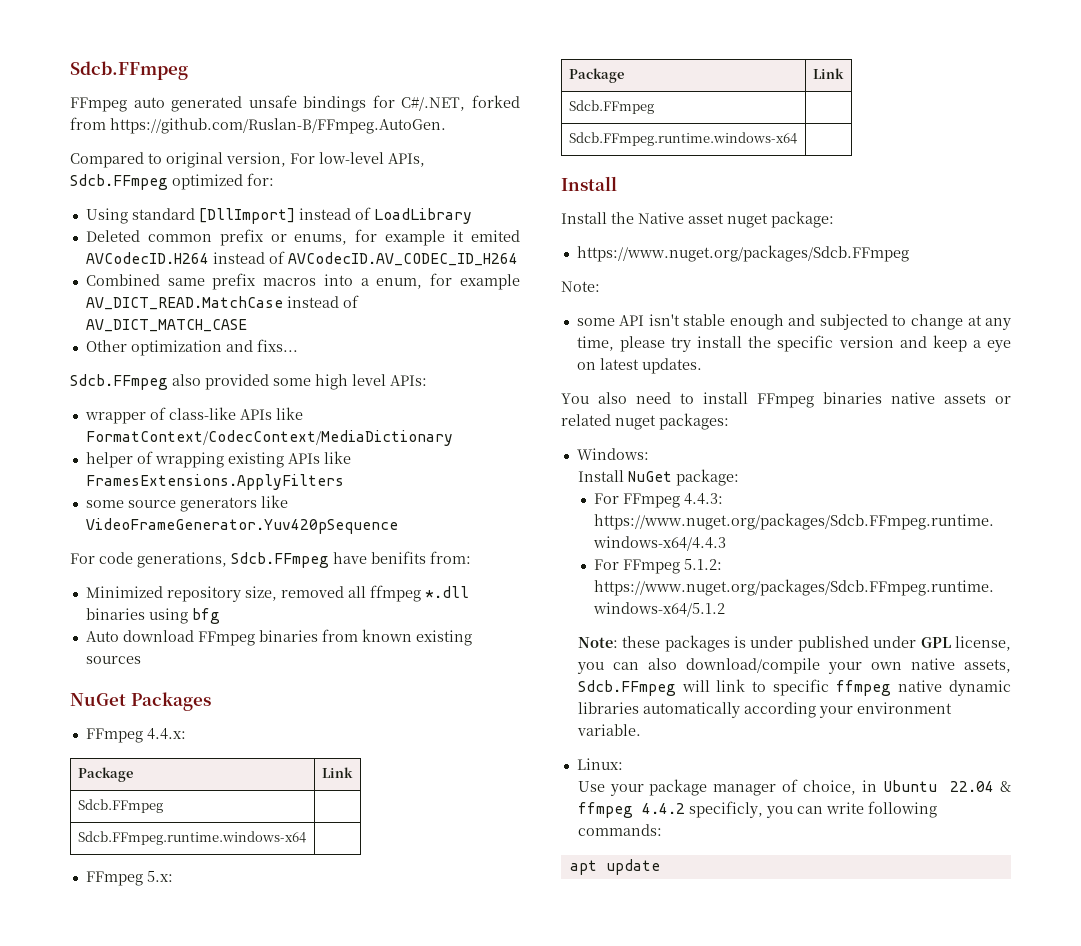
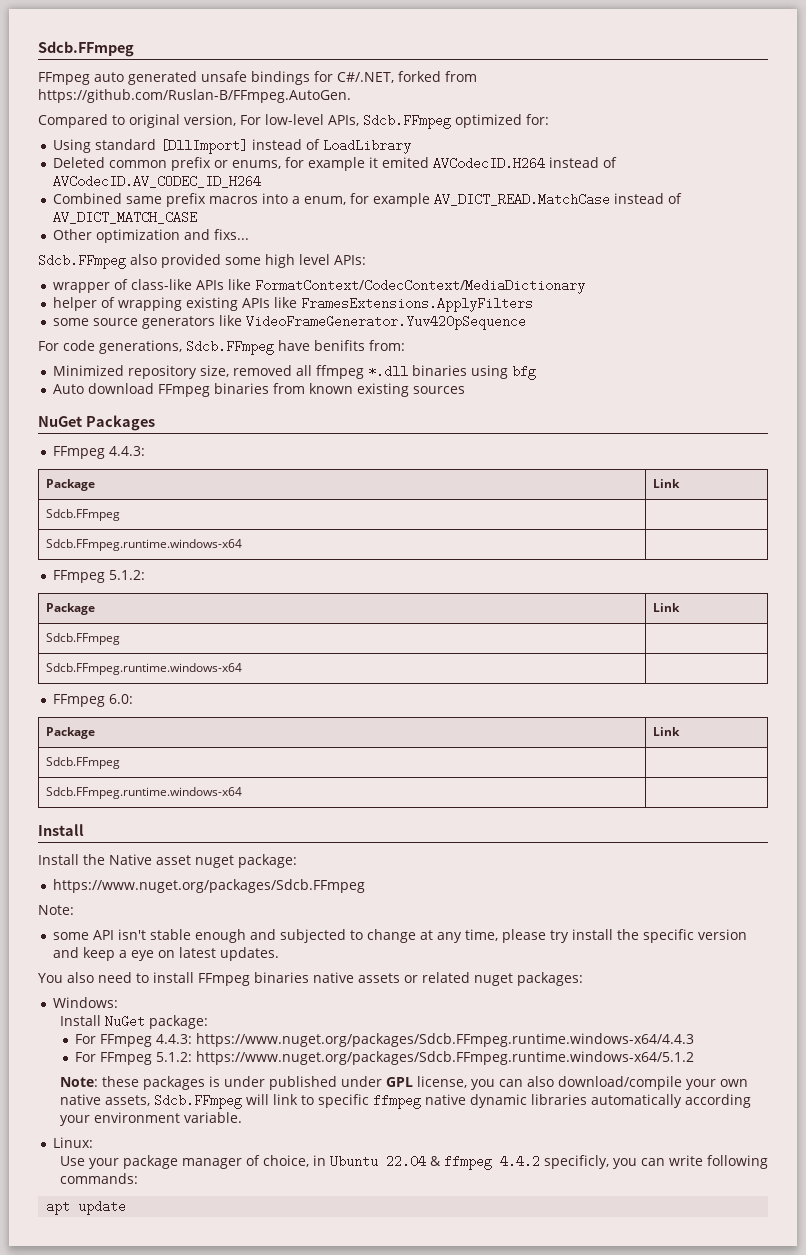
  NuGet Packages
- FFmpeg 4.4.x:
+ FFmpeg 4.4.3:
  Package | Link
  Sdcb.FFmpeg |
  Sdcb.FFmpeg.runtime.windows-x64 |
- FFmpeg 5.x:
+ FFmpeg 5.1.2:
+ Package | Link
+ Sdcb.FFmpeg |
+ Sdcb.FFmpeg.runtime.windows-x64 |
+ FFmpeg 6.0:

